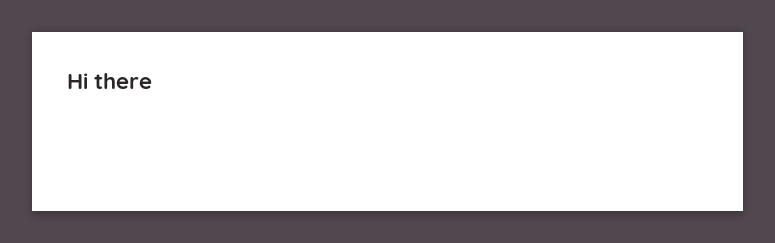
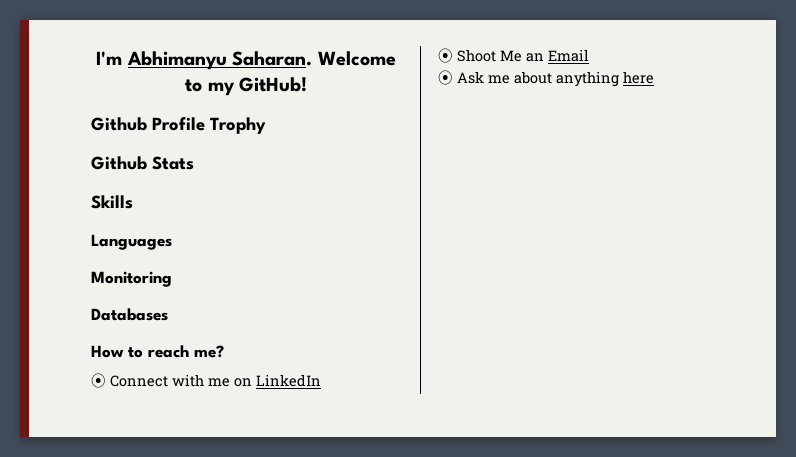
- Hi there
+ I'm Abhimanyu Saharan. Welcome to my GitHub!
+ Github Profile Trophy
+ Github Stats
+ Skills
+ Languages
+ Monitoring
+ Databases
+ How to reach me?
+ ⦿ Connect with me on LinkedIn
+ ⦿ Shoot Me an Email
+ ⦿ Ask me about anything here

